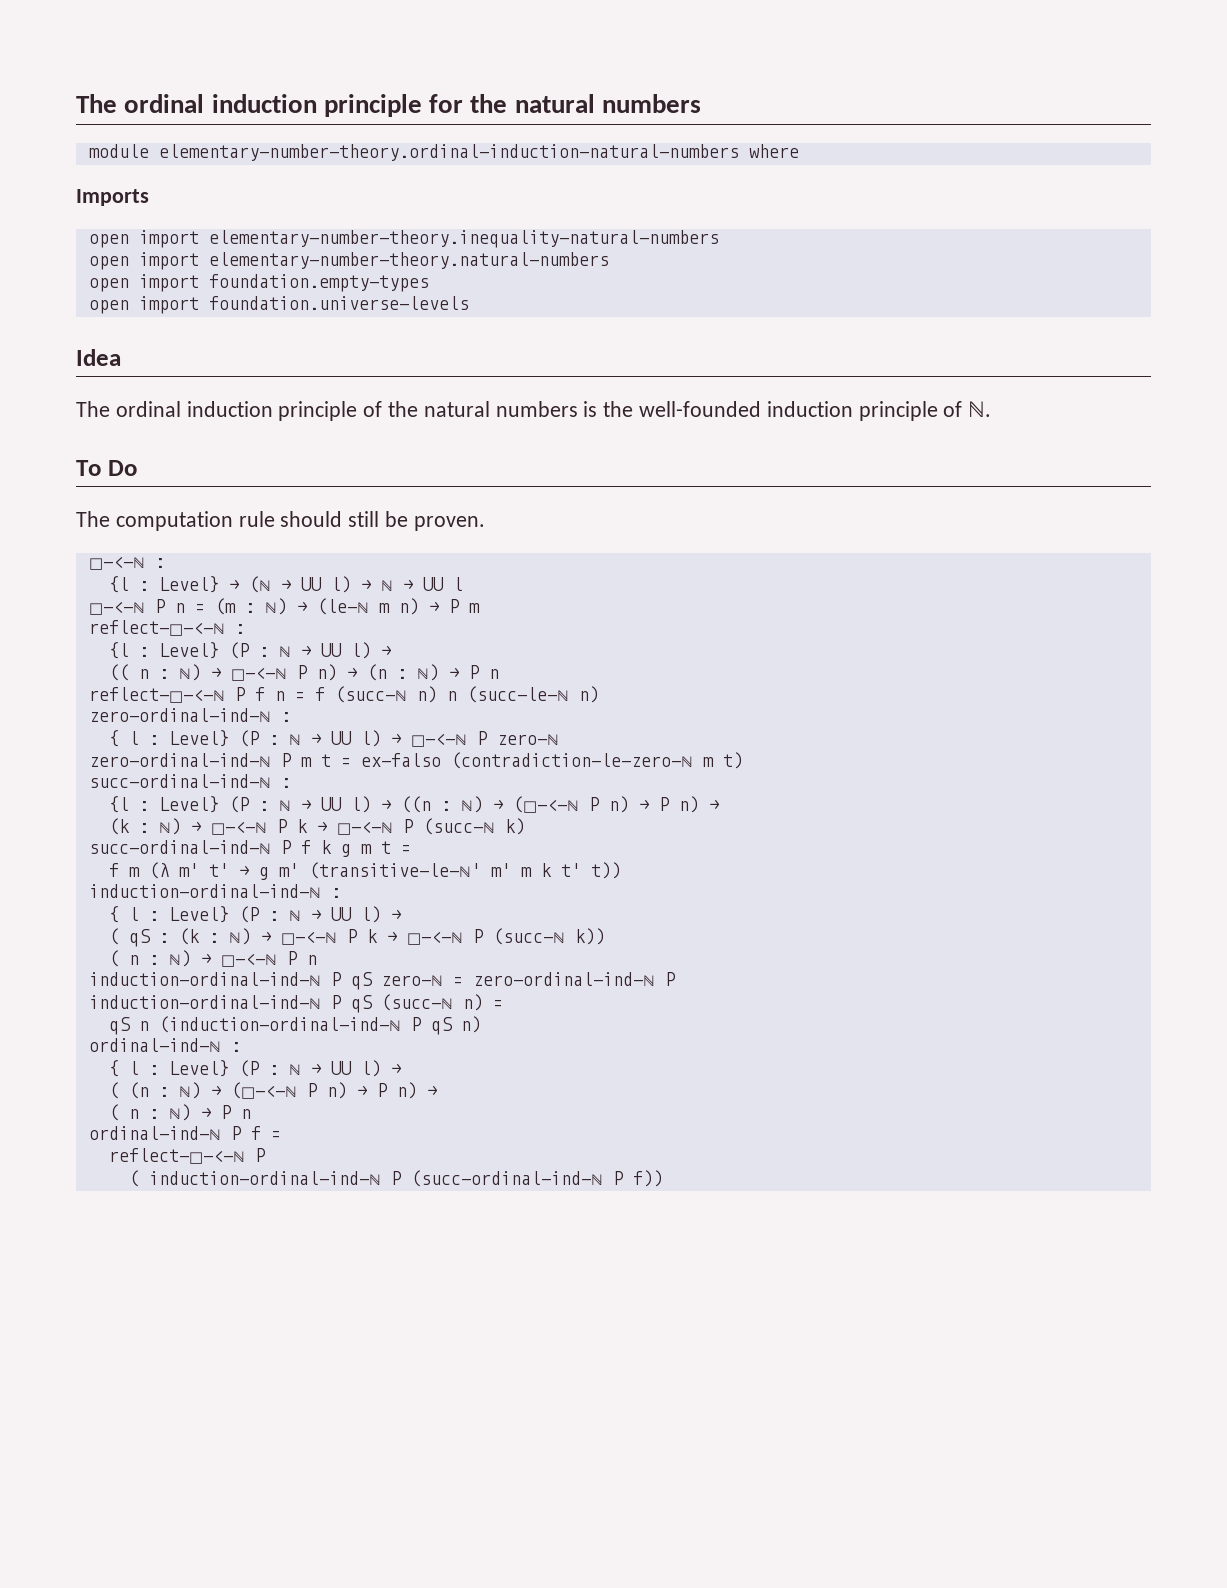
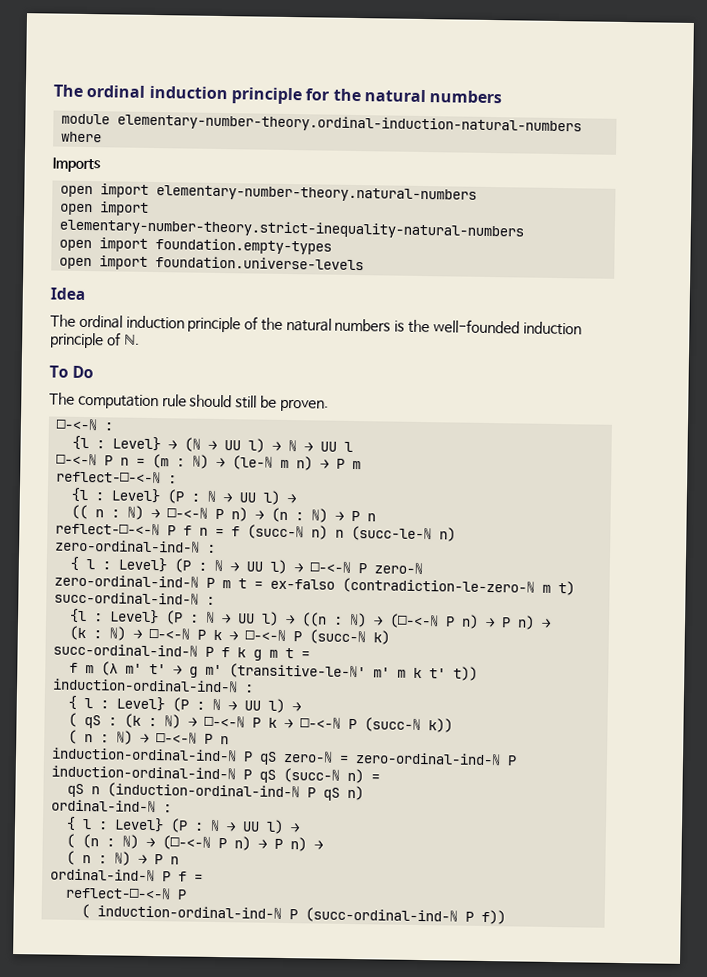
- open import elementary-number-theory.inequality-natural-numbers
  open import elementary-number-theory.natural-numbers
+ open import elementary-number-theory.strict-inequality-natural-numbers

